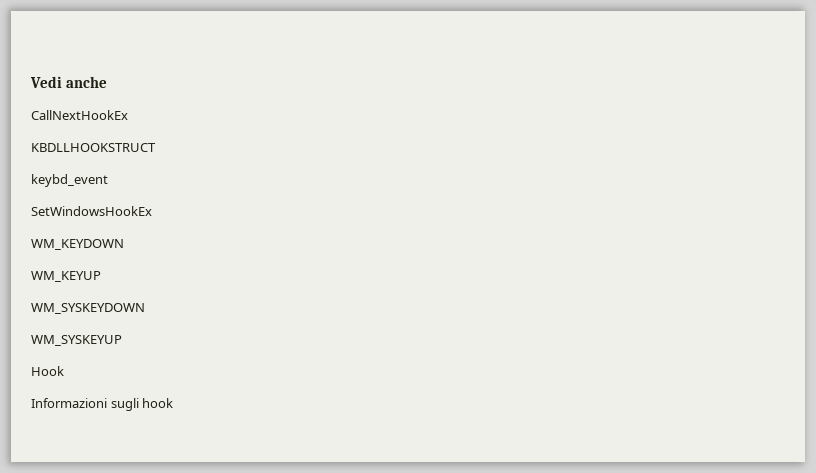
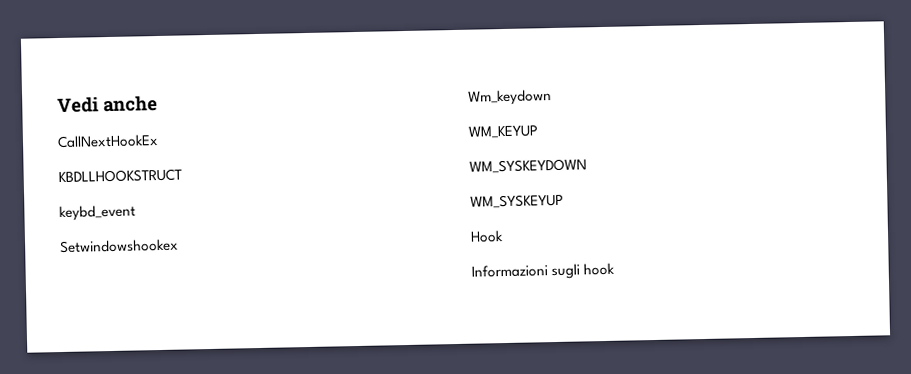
- SetWindowsHookEx
- WM_KEYDOWN
+ Setwindowshookex
+ Wm_keydown

